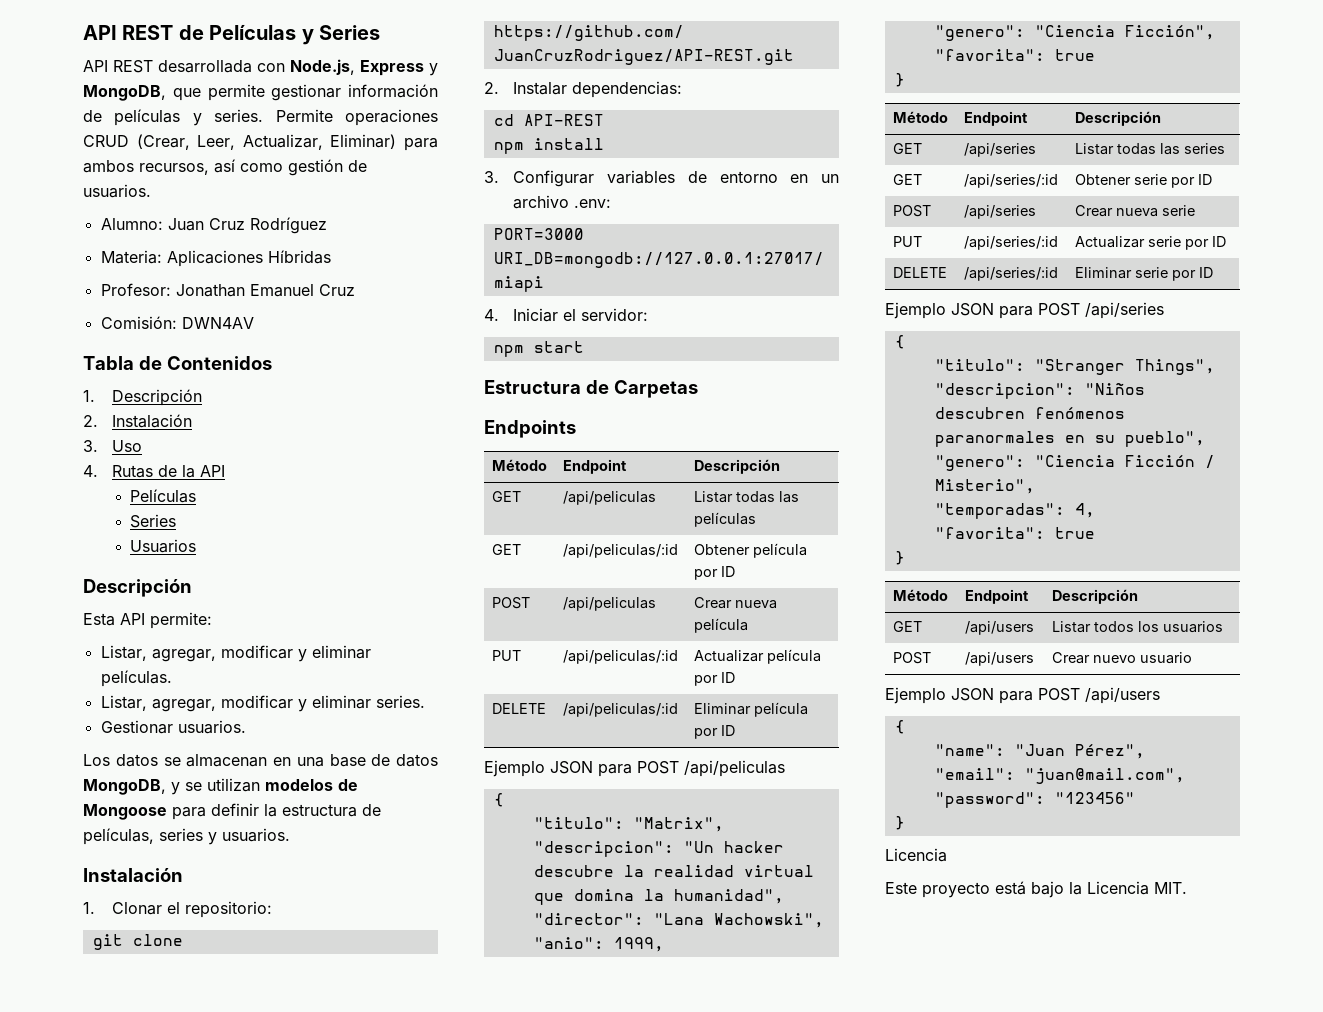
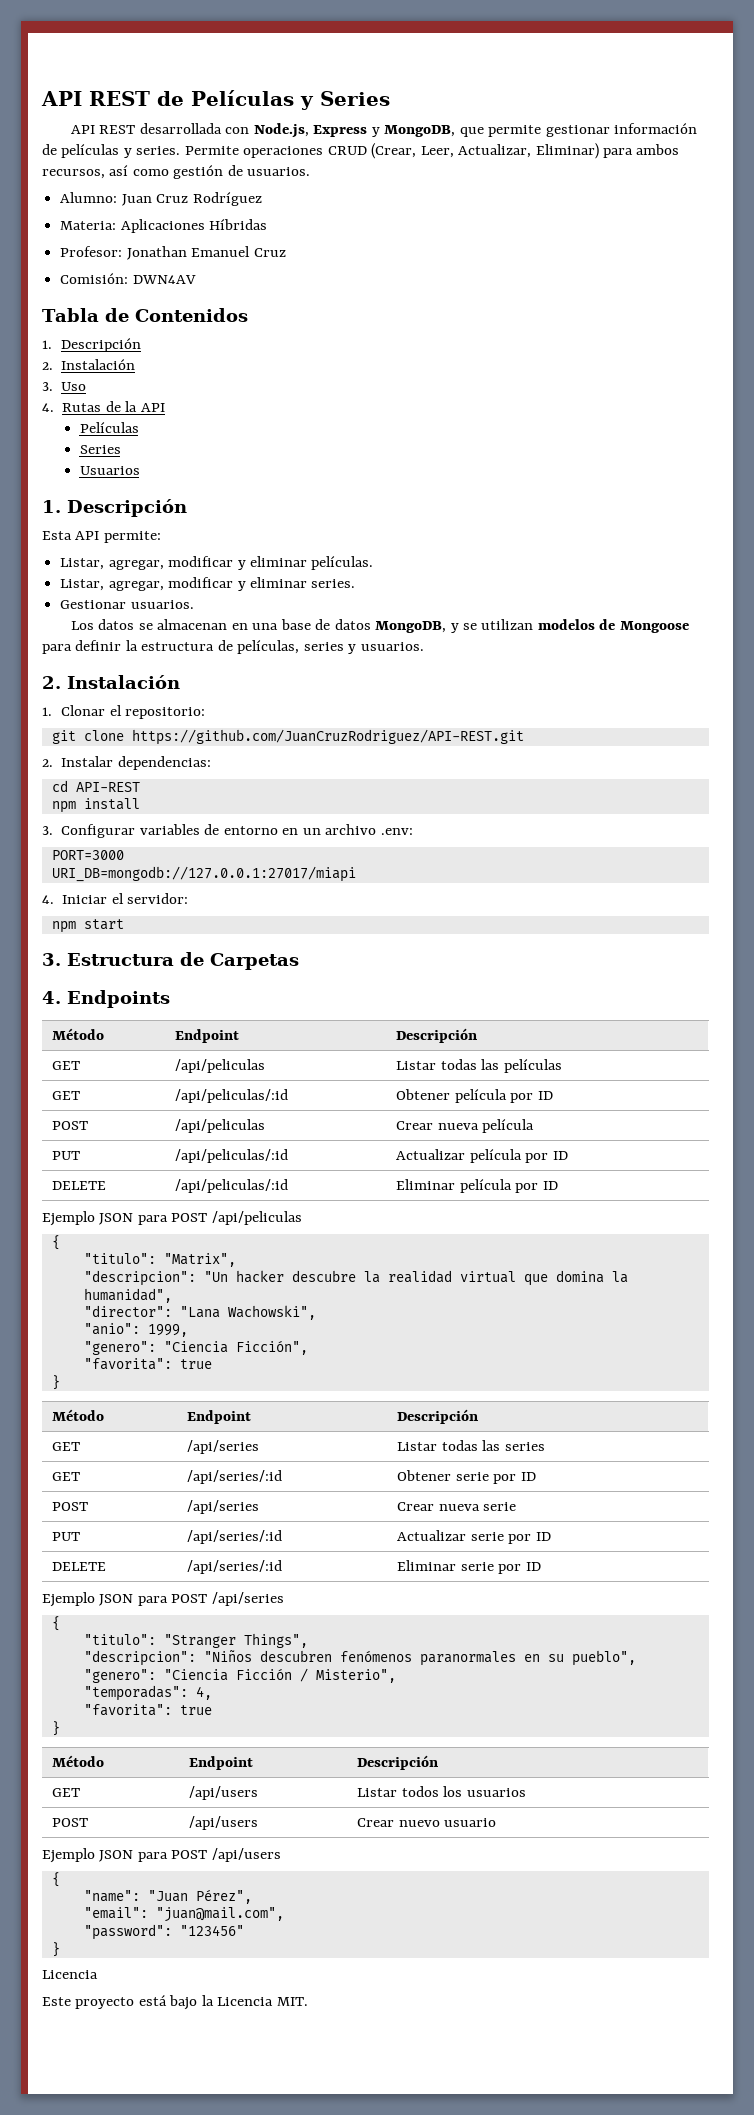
  Usuarios
- Descripción
+ 1. Descripción
  Los datos se almacenan en una base de datos MongoDB, y se utilizan modelos de Mongoose para definir la estructura de películas, series y usuarios.
- Instalación
+ 2. Instalación
- Estructura de Carpetas
+ 3. Estructura de Carpetas
- Endpoints
+ 4. Endpoints

